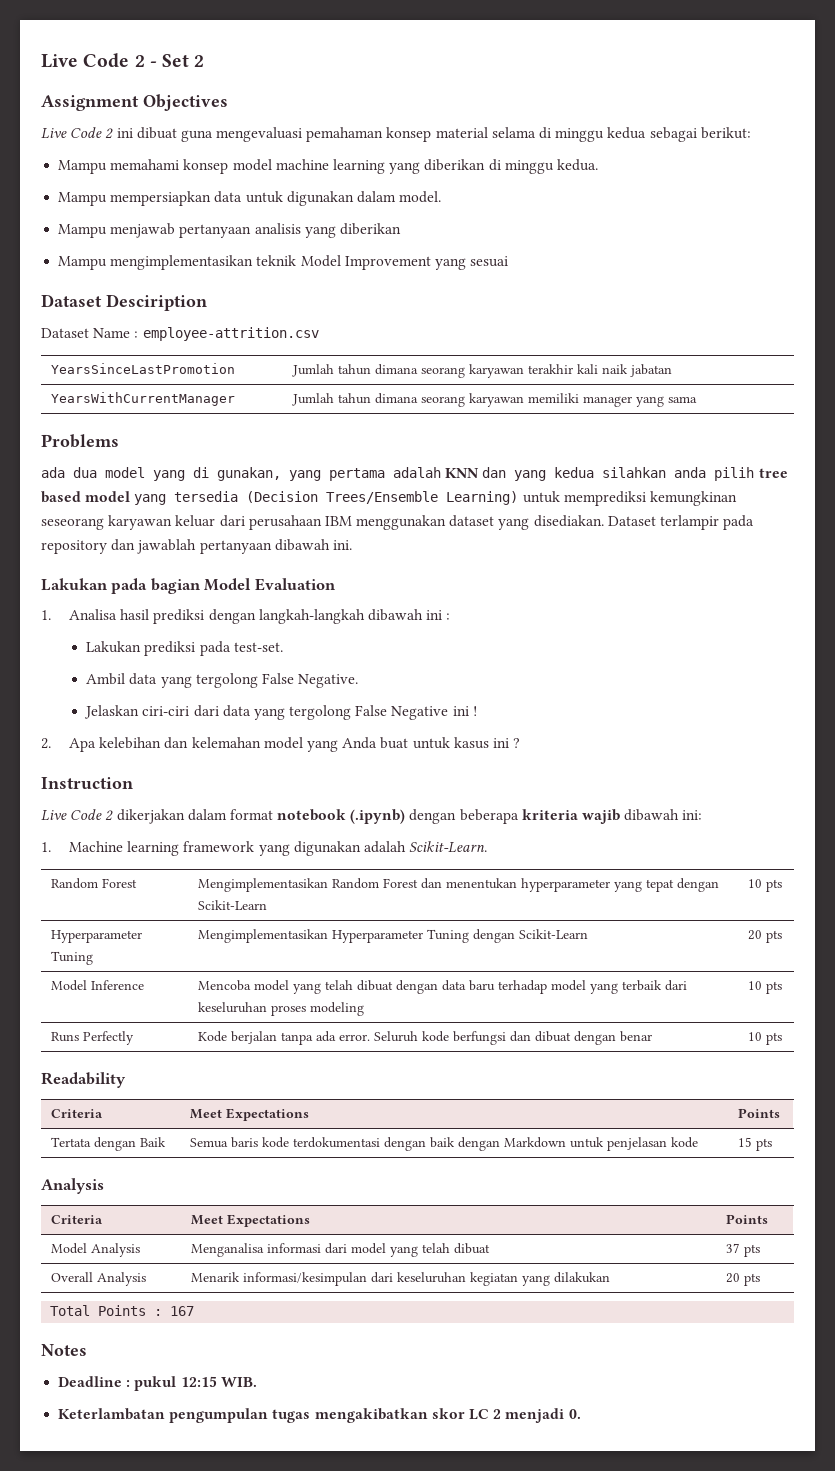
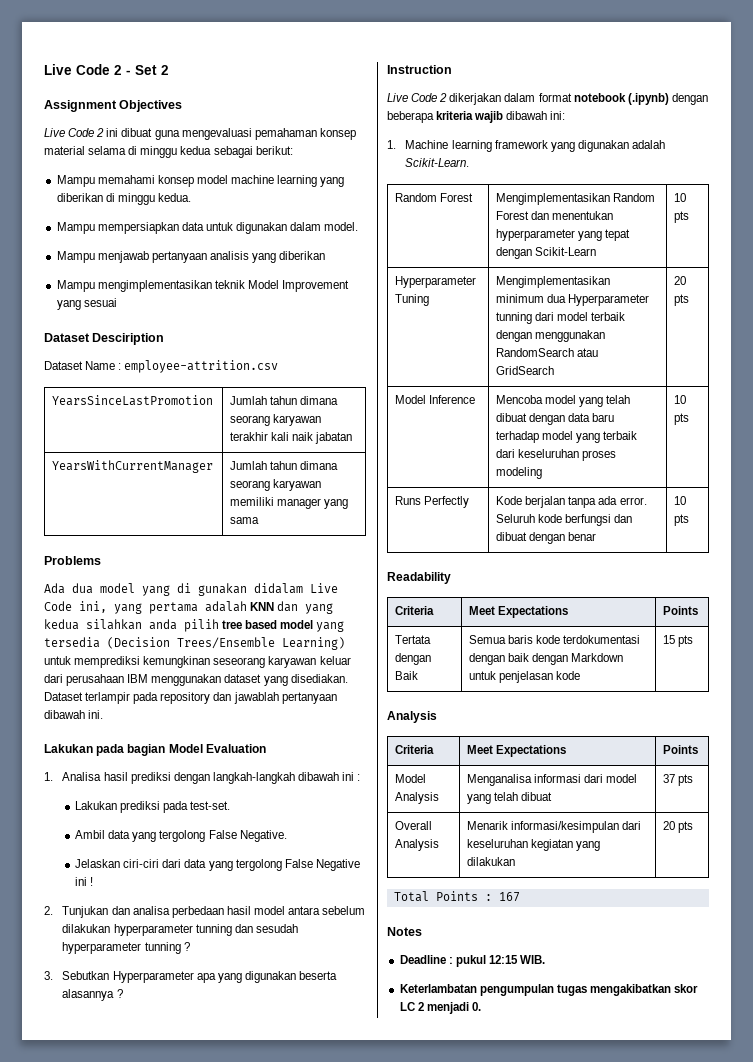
- ada dua model yang di gunakan, yang pertama adalah KNN dan yang kedua silahkan anda pilih tree based model yang tersedia (Decision Trees/Ensemble Learning) untuk memprediksi kemungkinan seseorang karyawan keluar dari perusahaan IBM menggunakan dataset yang disediakan.
+ Ada dua model yang di gunakan didalam Live Code ini, yang pertama adalah KNN dan yang kedua silahkan anda pilih tree based model yang tersedia (Decision Trees/Ensemble Learning) untuk memprediksi kemungkinan seseorang karyawan keluar dari perusahaan IBM menggunakan dataset yang disediakan.
- 2. Apa kelebihan dan kelemahan model yang Anda buat untuk kasus ini ?
+ 2. Tunjukan dan analisa perbedaan hasil model antara sebelum dilakukan hyperparameter tunning dan sesudah hyperparameter tunning ?
+ 3. Sebutkan Hyperparameter apa yang digunakan beserta alasannya ?
- Hyperparameter Tuning | Mengimplementasikan Hyperparameter Tuning dengan Scikit-Learn | 20 pts
+ Hyperparameter Tuning | Mengimplementasikan minimum dua Hyperparameter tunning dari model terbaik dengan menggunakan RandomSearch atau GridSearch | 20 pts

